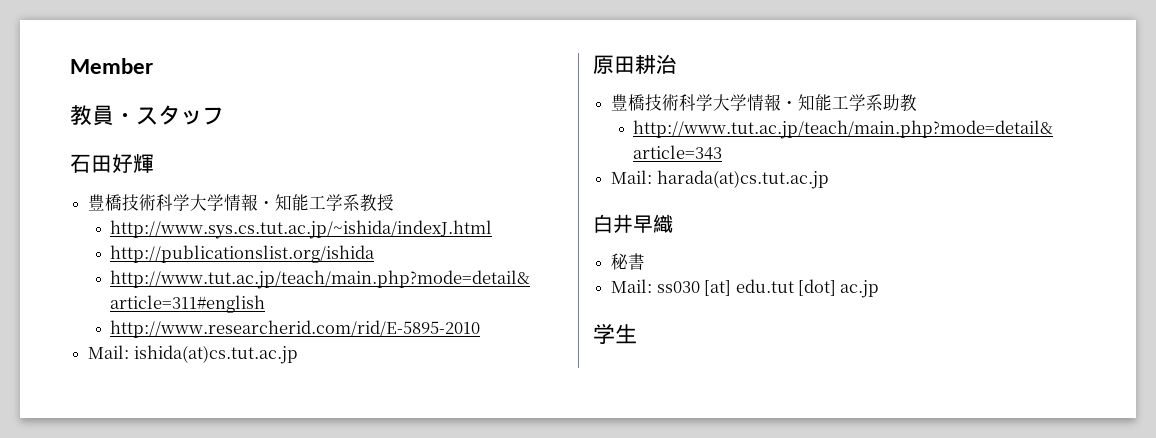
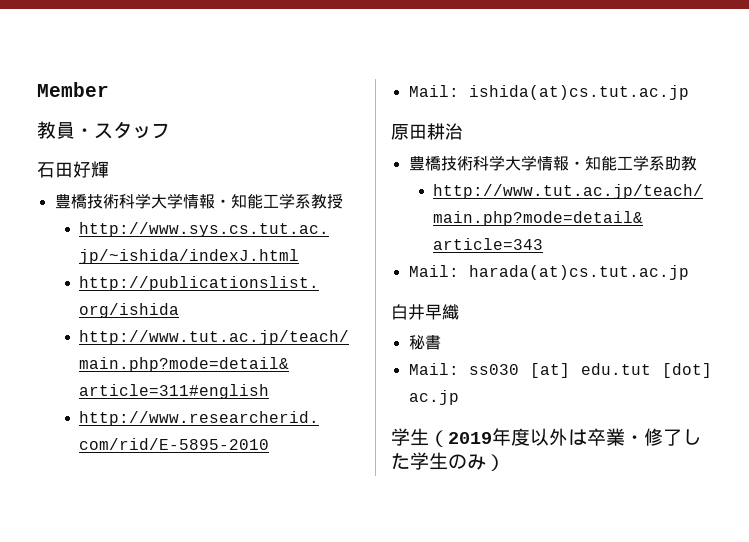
- 学生
+ 学生（2019年度以外は卒業・修了した学生のみ）

